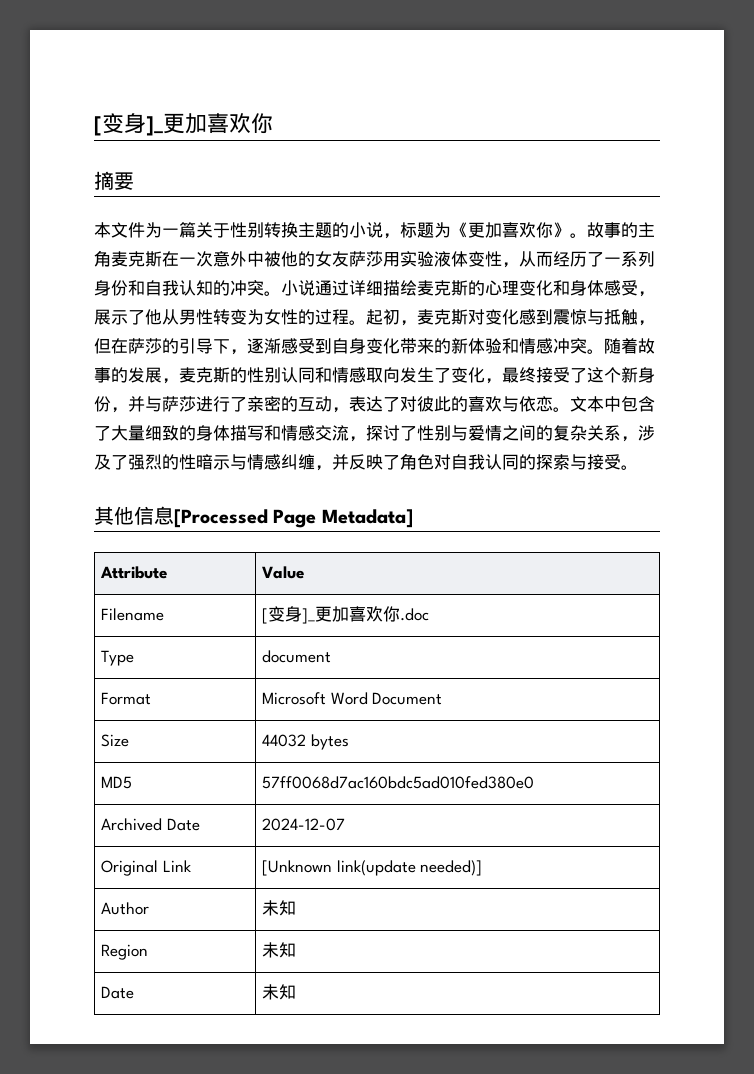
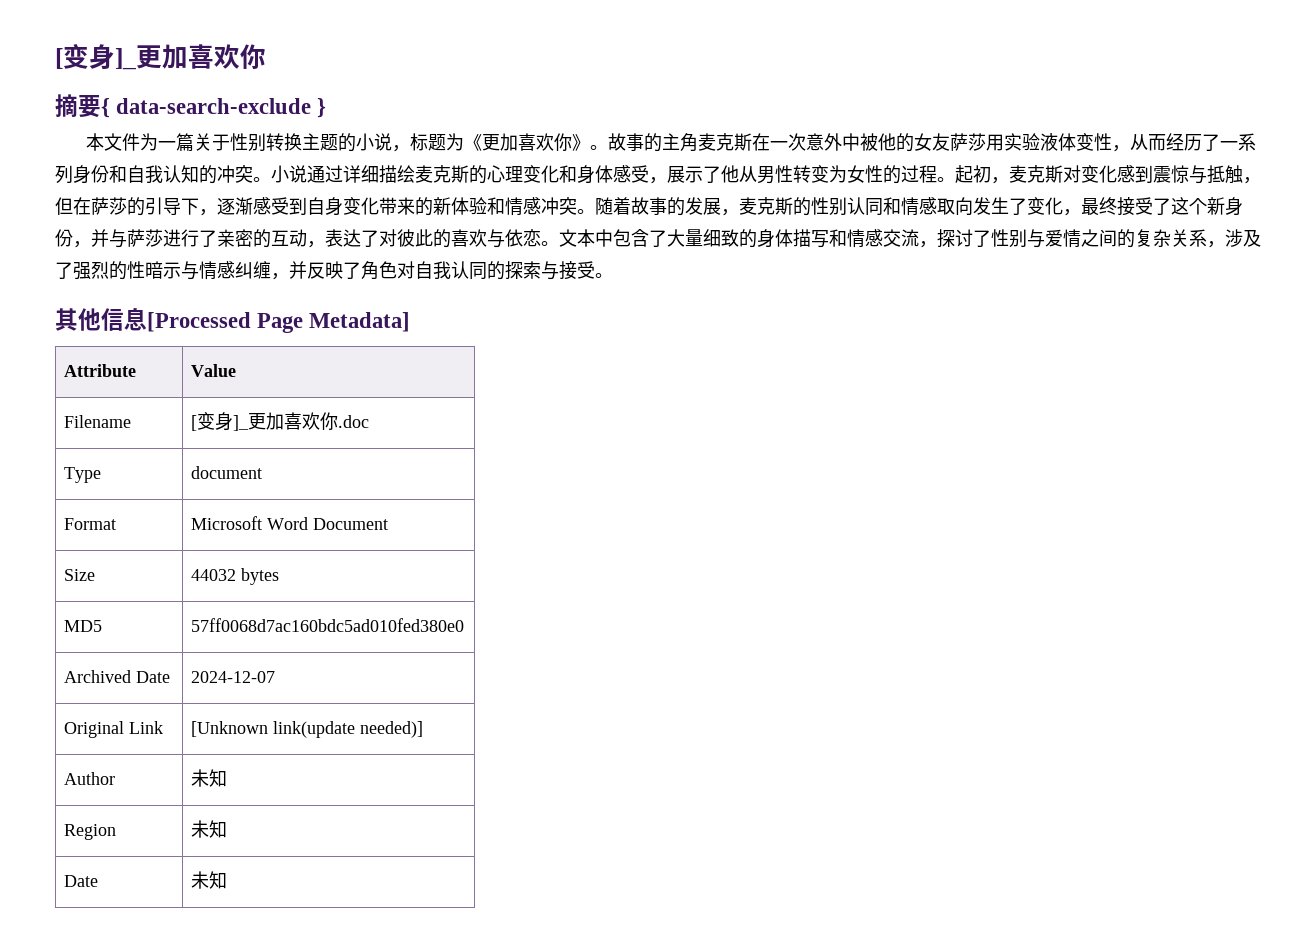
- 摘要
+ 摘要{ data-search-exclude }

